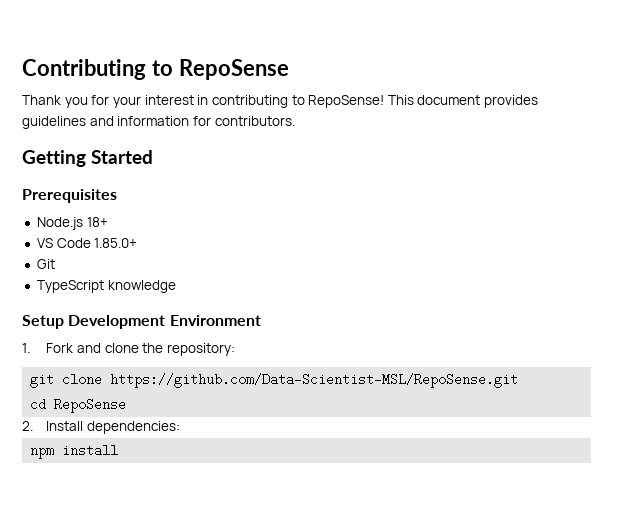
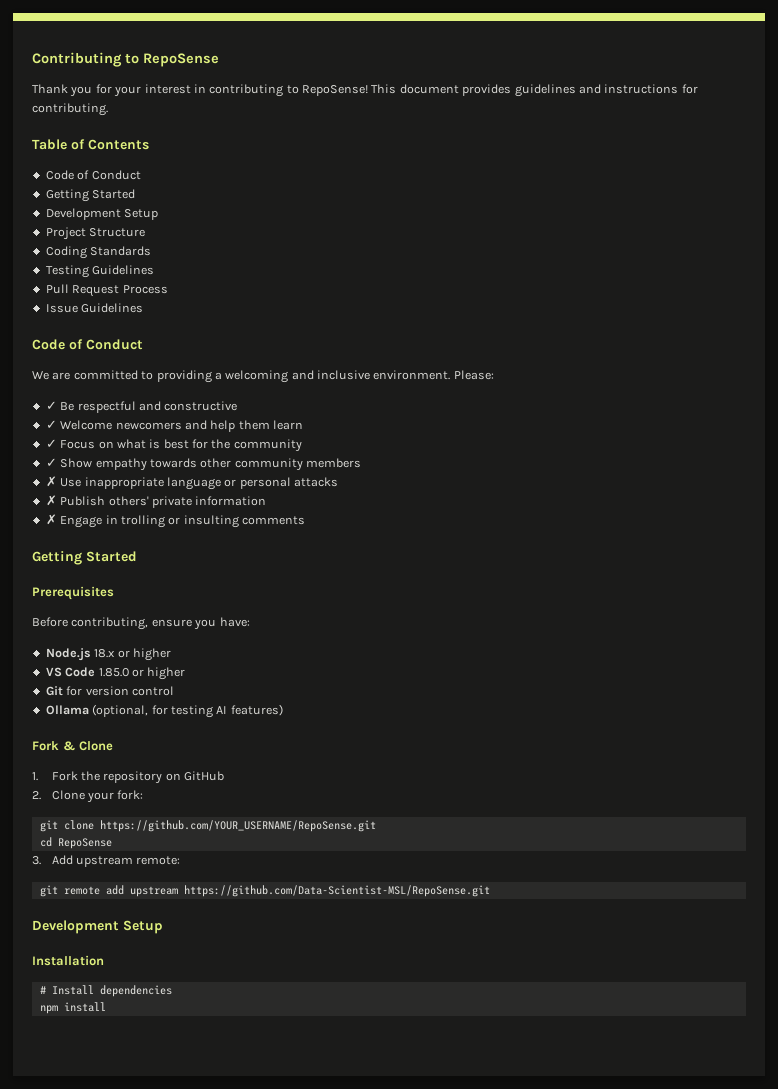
- This document provides guidelines and information for contributors.
+ This document provides guidelines and instructions for contributing.
+ Table of Contents
+ Code of Conduct
+ Getting Started
+ Development Setup
+ Project Structure
+ Coding Standards
+ Testing Guidelines
+ Pull Request Process
+ Issue Guidelines
+ Code of Conduct
+ We are committed to providing a welcoming and inclusive environment. Please:
+ ✓ Be respectful and constructive
+ ✓ Welcome newcomers and help them learn
+ ✓ Focus on what is best for the community
+ ✓ Show empathy towards other community members
+ ✗ Use inappropriate language or personal attacks
+ ✗ Publish others' private information
+ ✗ Engage in trolling or insulting comments
  Getting Started
  Prerequisites
- Node.js 18+
- VS Code 1.85.0+
- Git
- TypeScript knowledge
- Setup Development Environment
- 1. Fork and clone the repository:
+ Before contributing, ensure you have:
+ Node.js 18.x or higher
+ VS Code 1.85.0 or higher
+ Git for version control
+ Ollama (optional, for testing AI features)
+ Fork & Clone
+ 1. Fork the repository on GitHub
+ 2. Clone your fork:
- git clone https://github.com/Data-Scientist-MSL/RepoSense.git
+ git clone https://github.com/YOUR_USERNAME/RepoSense.git
- 2. Install dependencies:
+ 3. Add upstream remote:
+ git remote add upstream https://github.com/Data-Scientist-MSL/RepoSense.git
+ Development Setup
+ Installation
+ # Install dependencies

